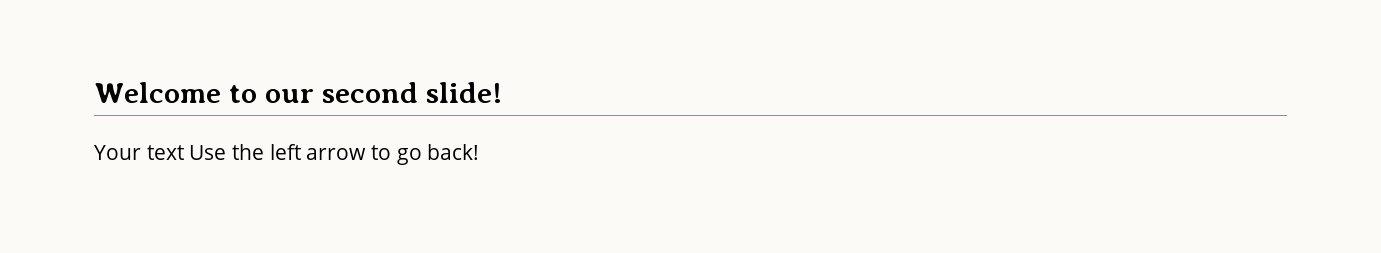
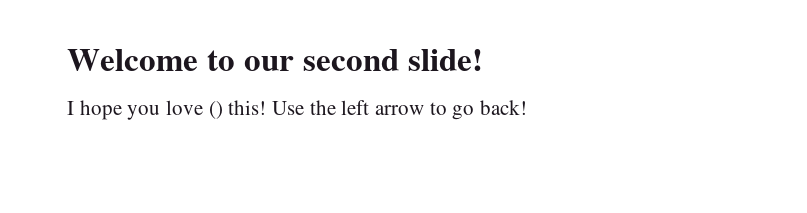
- Your text Use the left arrow to go back!
+ I hope you love () this! Use the left arrow to go back!

